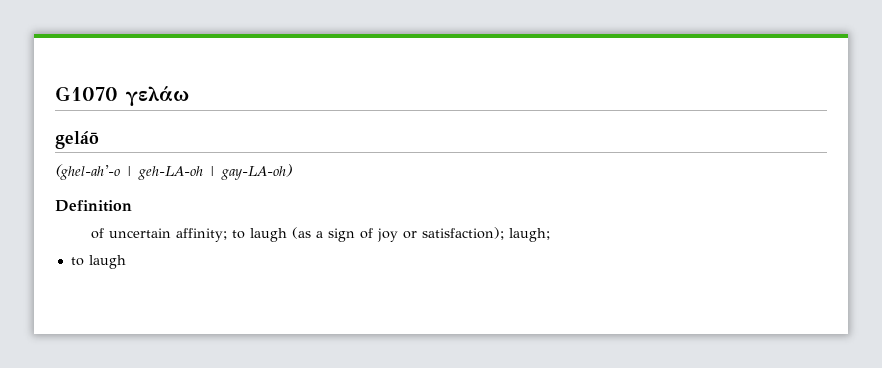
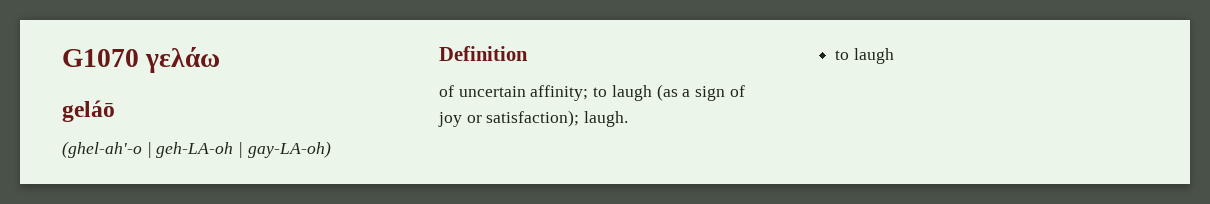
- of uncertain affinity; to laugh (as a sign of joy or satisfaction); laugh;
+ of uncertain affinity; to laugh (as a sign of joy or satisfaction); laugh.

